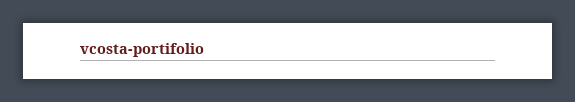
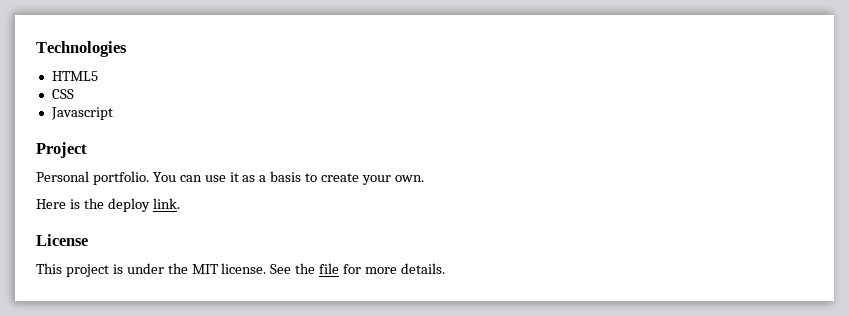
- vcosta-portifolio
+ Technologies
+ HTML5
+ CSS
+ Javascript
+ Project
+ Personal portfolio. You can use it as a basis to create your own.
+ Here is the deploy link.
+ License
+ This project is under the MIT license. See the file for more details.

